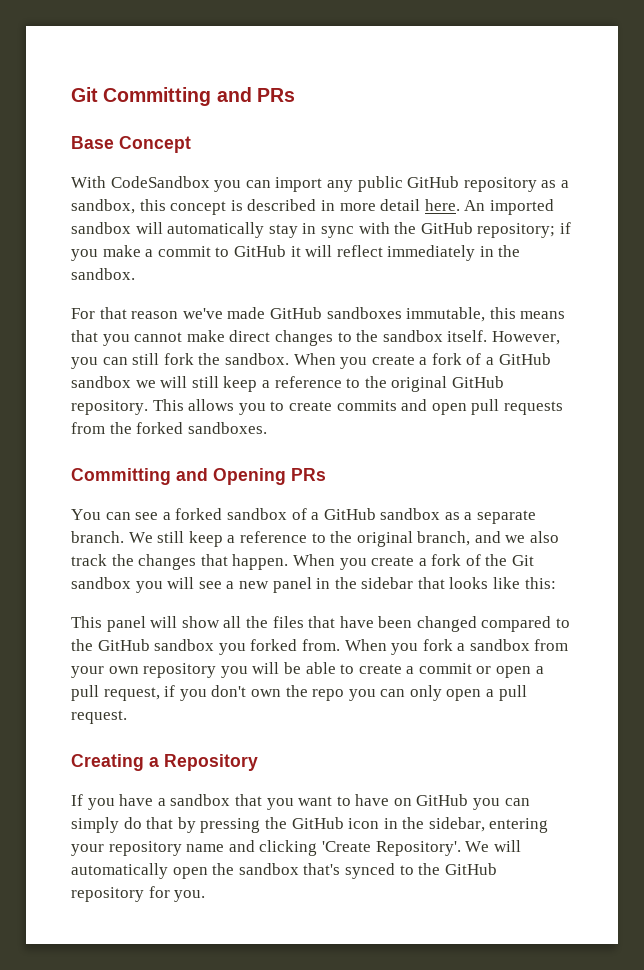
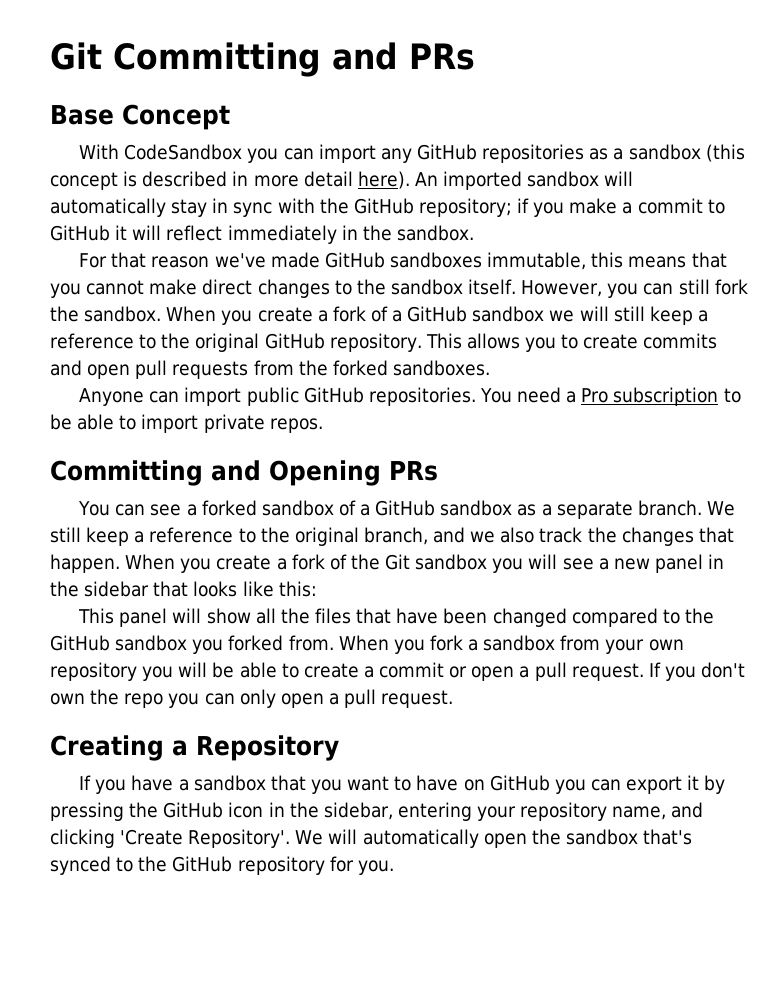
- With CodeSandbox you can import any public GitHub repository as a sandbox, this concept is described in more detail here.
+ With CodeSandbox you can import any GitHub repositories as a sandbox (this concept is described in more detail here).
+ Anyone can import public GitHub repositories. You need a Pro subscription to be able to import private repos.
- When you fork a sandbox from your own repository you will be able to create a commit or open a pull request, if you don't own the repo you can only open a pull request.
+ When you fork a sandbox from your own repository you will be able to create a commit or open a pull request. If you don't own the repo you can only open a pull request.
- If you have a sandbox that you want to have on GitHub you can simply do that by pressing the GitHub icon in the sidebar, entering your repository name and clicking 'Create Repository'.
+ If you have a sandbox that you want to have on GitHub you can export it by pressing the GitHub icon in the sidebar, entering your repository name, and clicking 'Create Repository'.

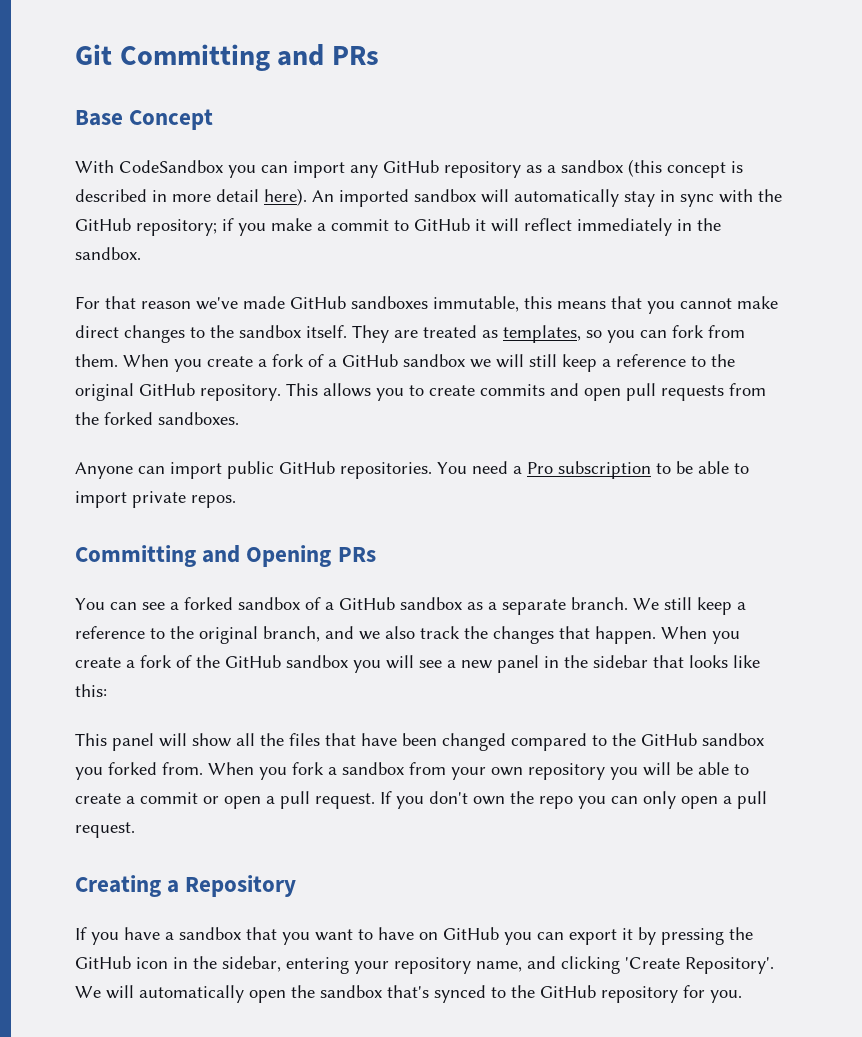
- With CodeSandbox you can import any GitHub repositories as a sandbox (this concept is described in more detail here).
+ With CodeSandbox you can import any GitHub repository as a sandbox (this concept is described in more detail here).
- However, you can still fork the sandbox.
+ They are treated as templates, so you can fork from them.
- When you create a fork of the Git sandbox you will see a new panel in the sidebar that looks like this:
+ When you create a fork of the GitHub sandbox you will see a new panel in the sidebar that looks like this:

